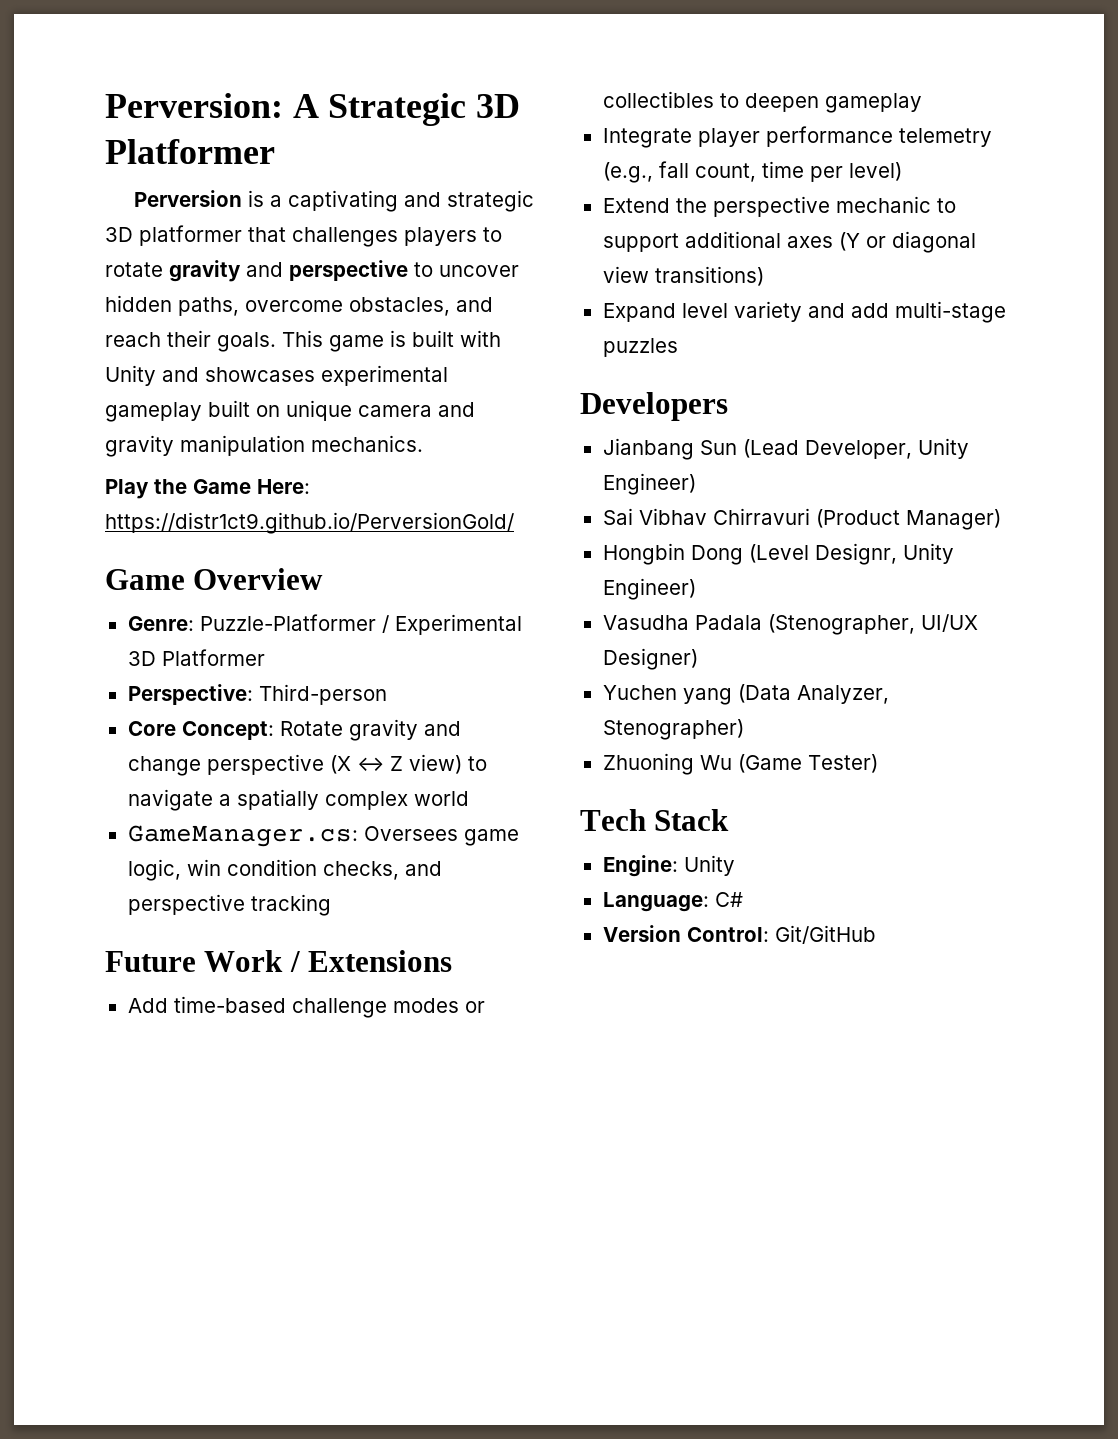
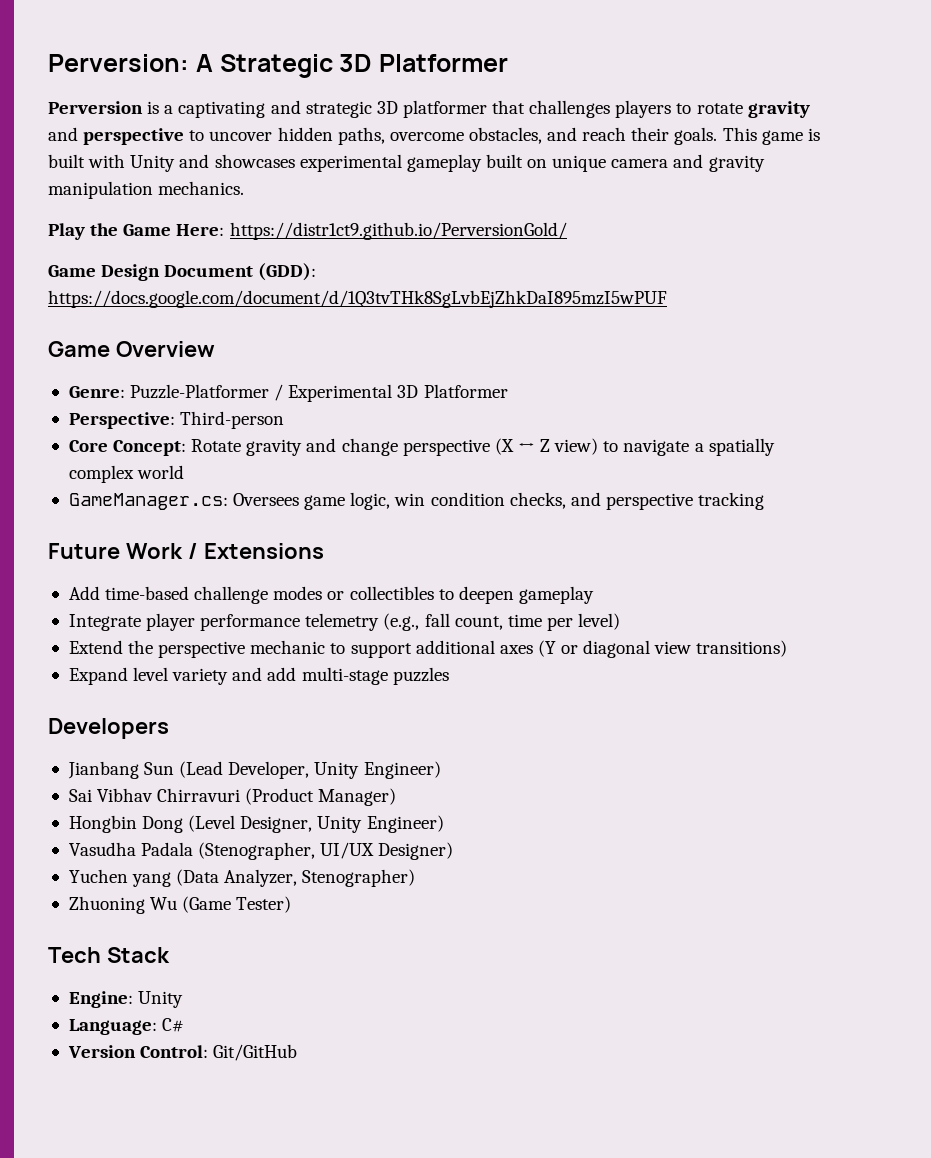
+ Game Design Document (GDD): https://docs.google.com/document/d/1Q3tvTHk8SgLvbEjZhkDaI895mzI5wPUF
- Hongbin Dong (Level Designr, Unity Engineer)
+ Hongbin Dong (Level Designer, Unity Engineer)

